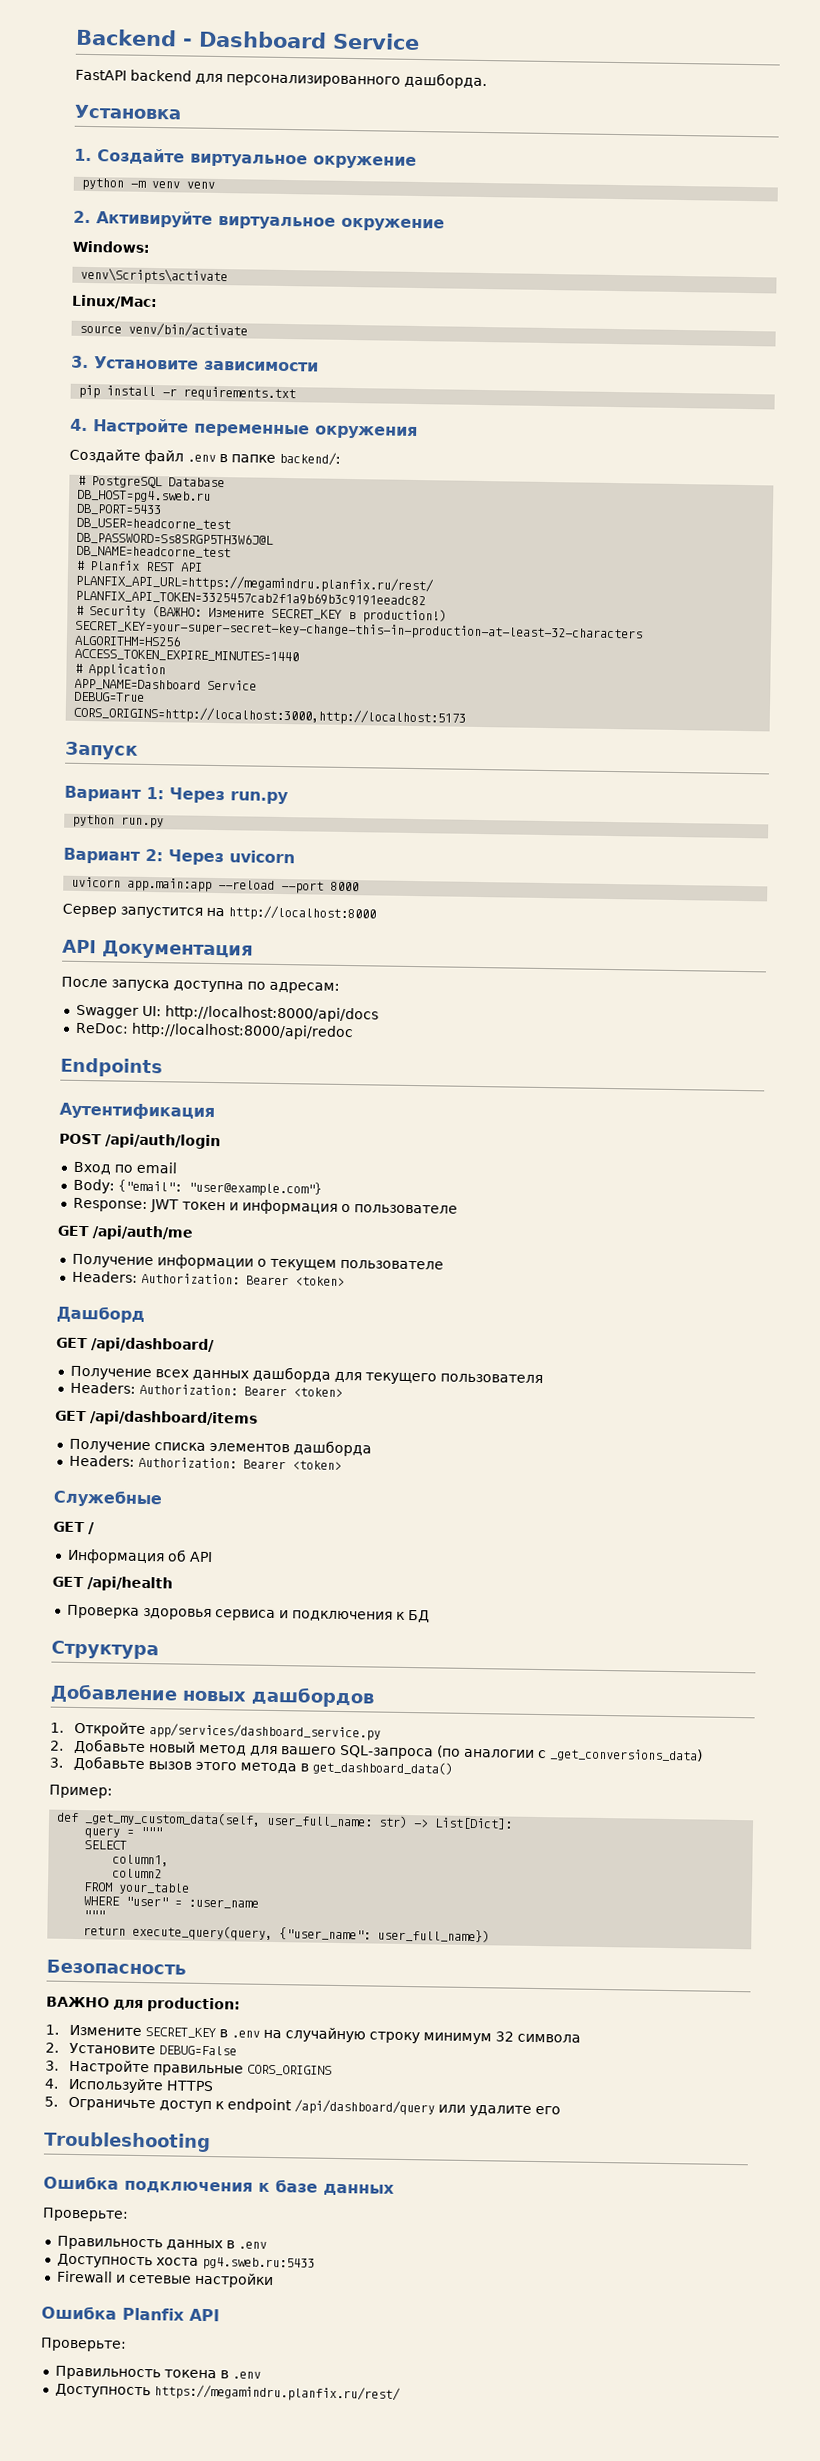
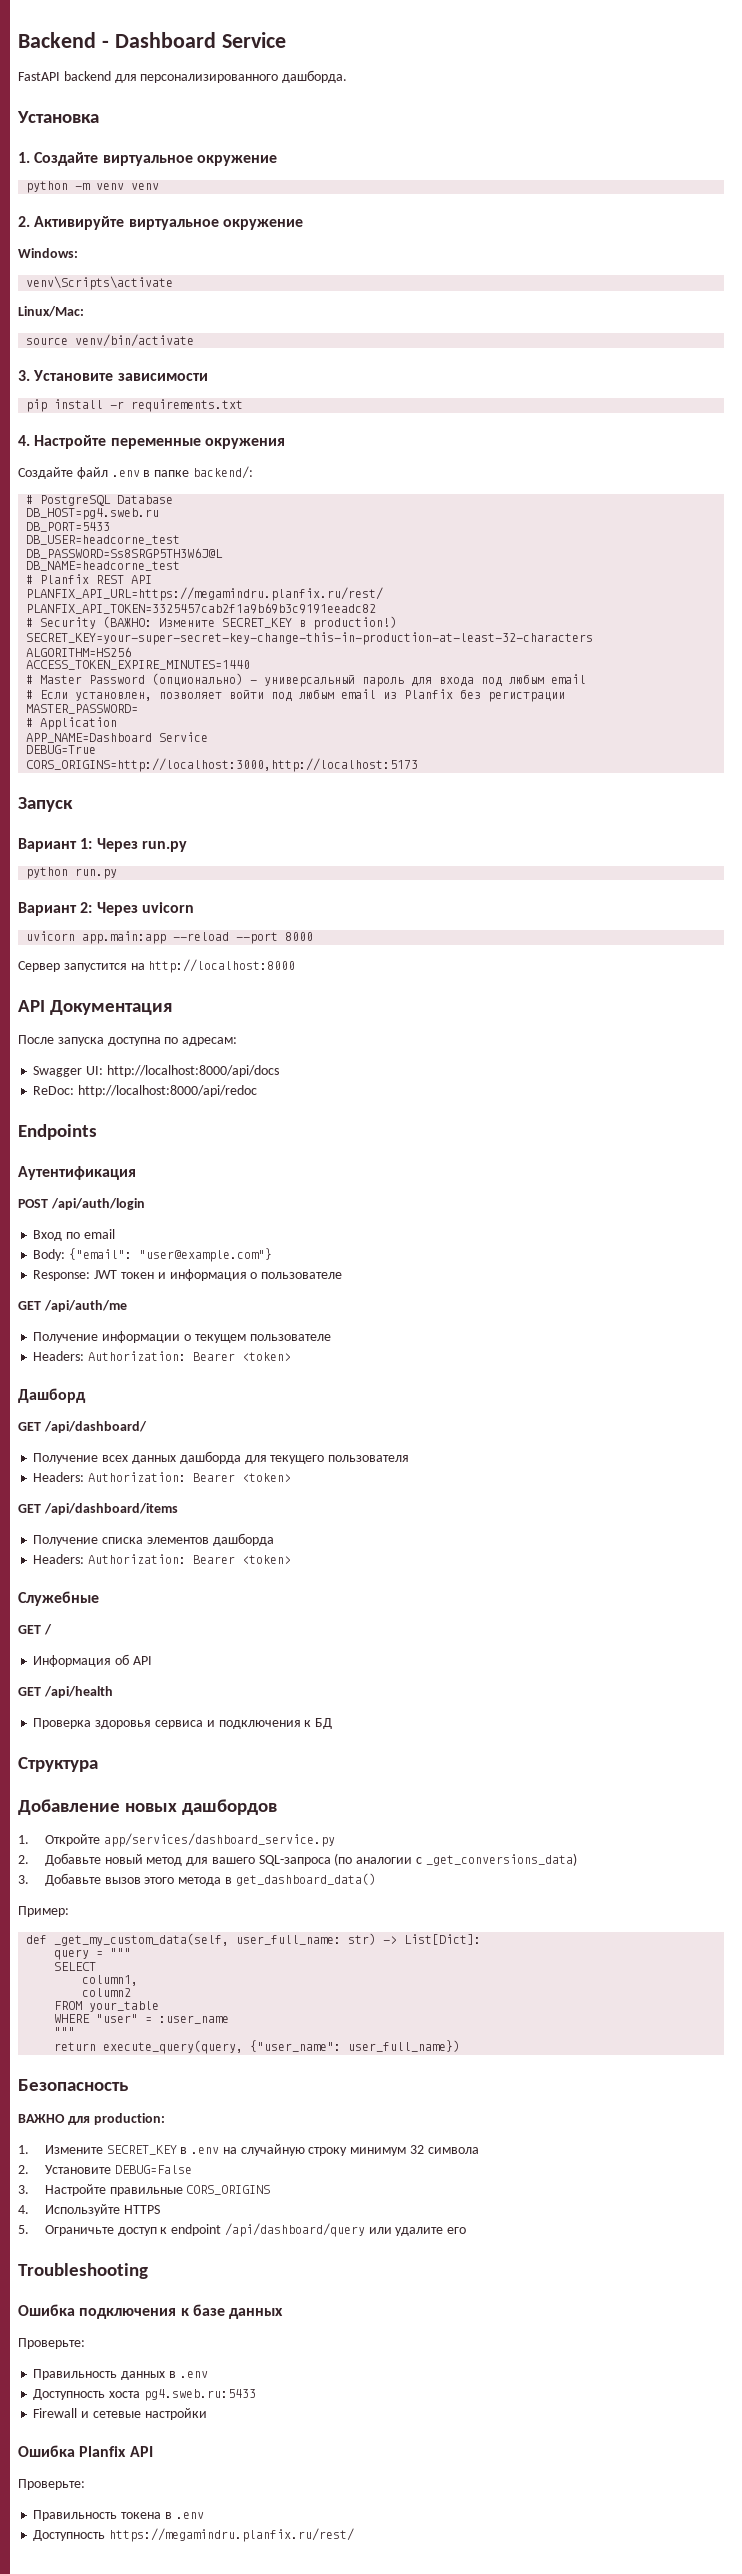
+ # Master Password (опционально) - универсальный пароль для входа под любым email
+ # Если установлен, позволяет войти под любым email из Planfix без регистрации
+ MASTER_PASSWORD=

